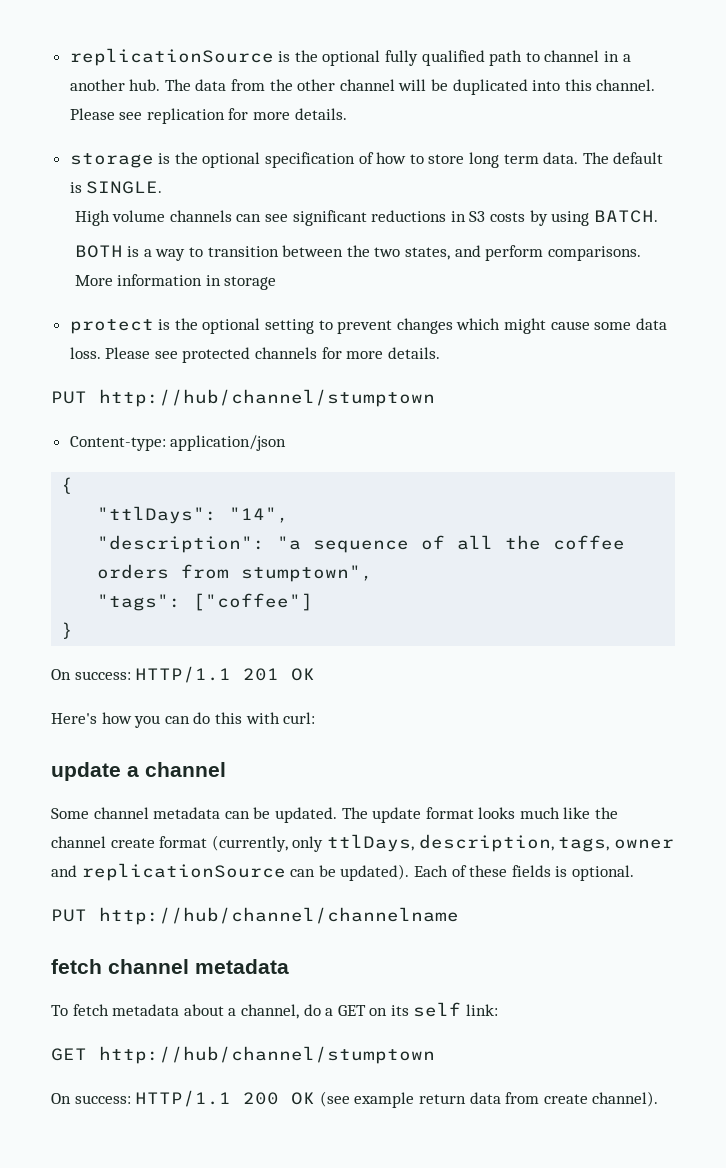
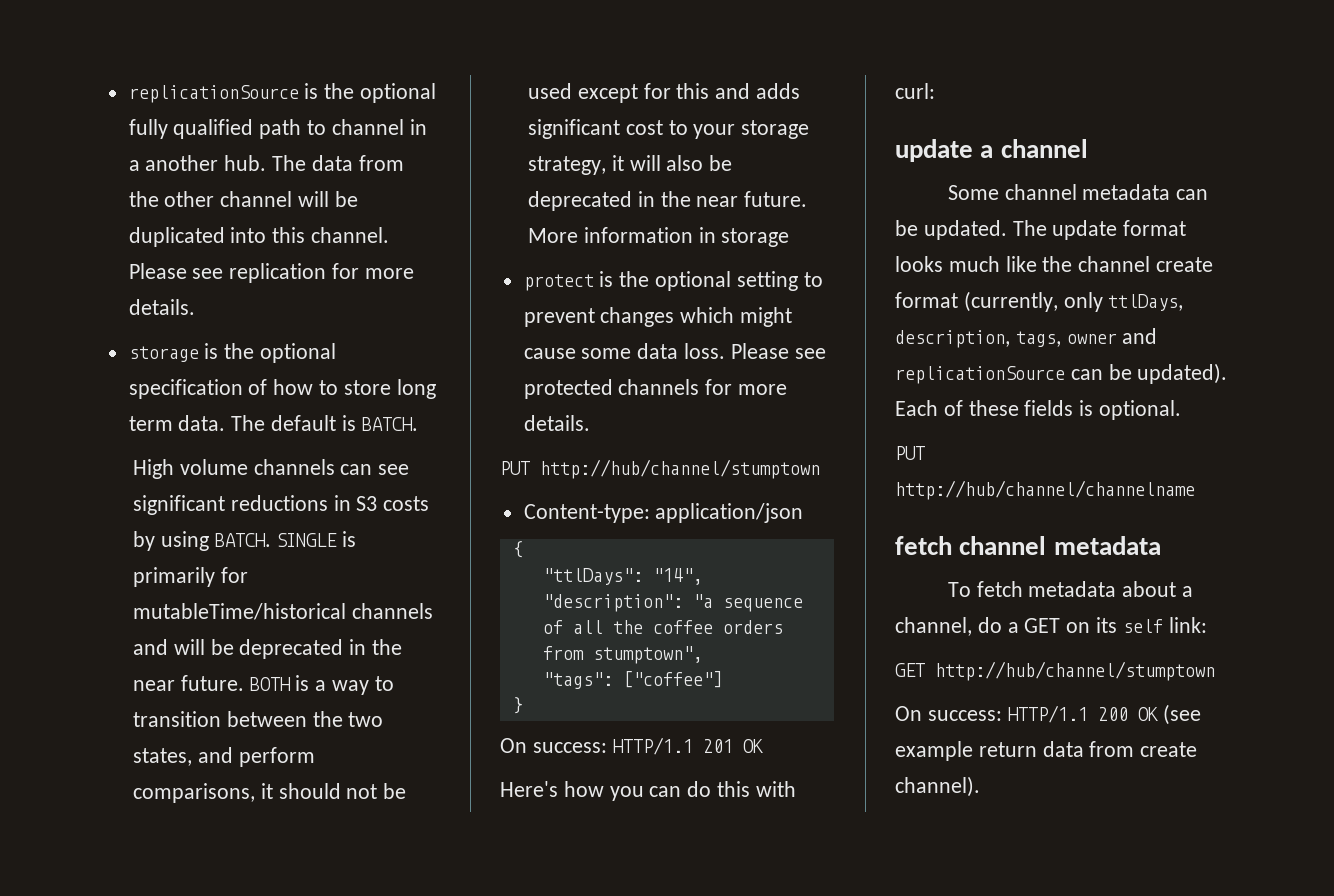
- The default is SINGLE.
+ The default is BATCH.
- High volume channels can see significant reductions in S3 costs by using BATCH.
- BOTH is a way to transition between the two states, and perform comparisons.
+ High volume channels can see significant reductions in S3 costs by using BATCH. SINGLE is primarily for mutableTime/historical channels and will be deprecated in the near future. BOTH is a way to transition between the two states, and perform comparisons, it should not be used except for this and adds significant cost to your storage strategy, it will also be deprecated in the near future.

